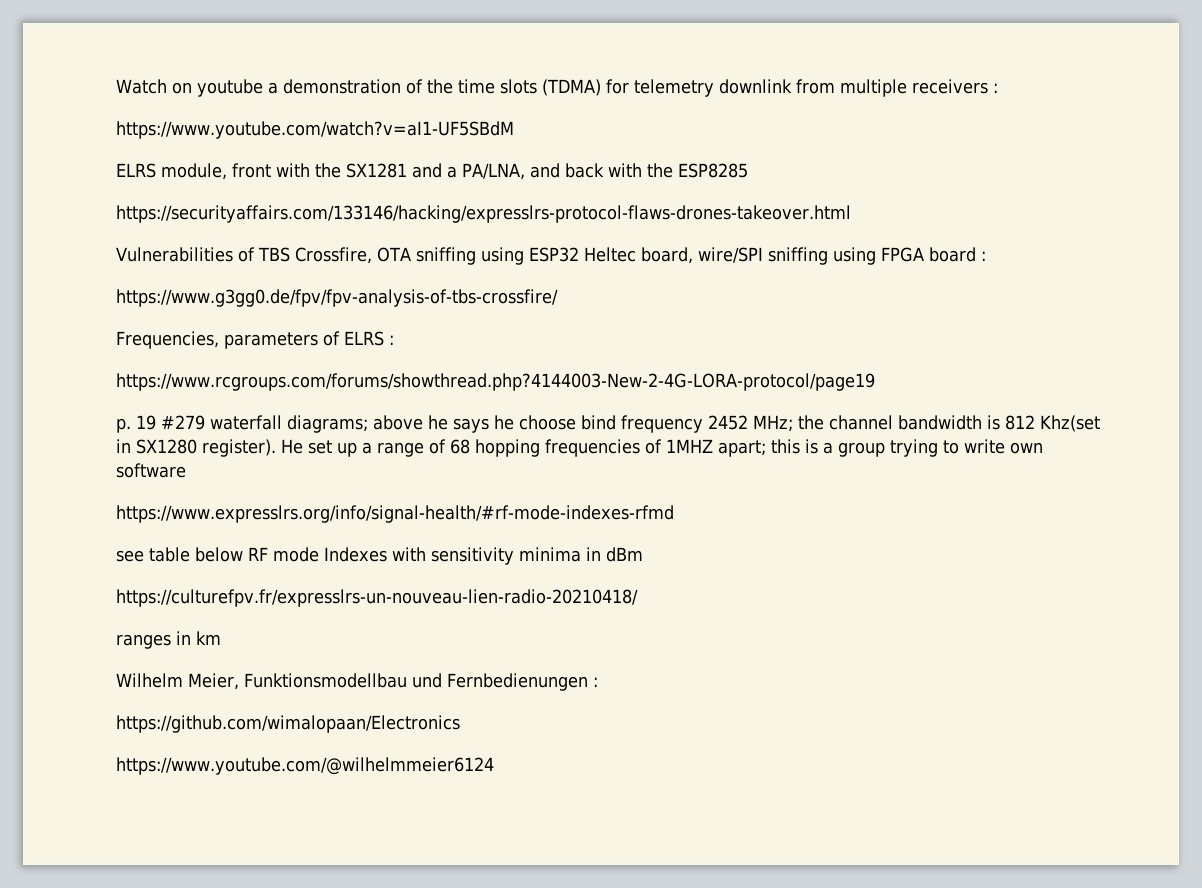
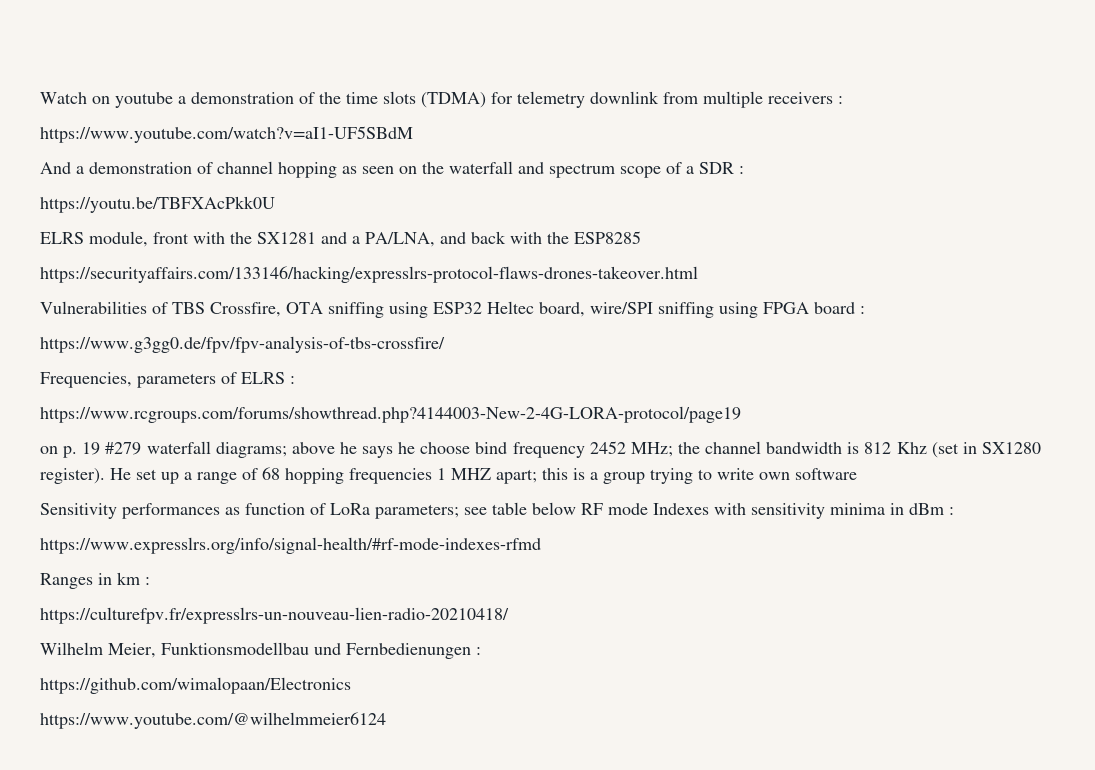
+ And a demonstration of channel hopping as seen on the waterfall and spectrum scope of a SDR :
+ https://youtu.be/TBFXAcPkk0U
- p. 19 #279 waterfall diagrams; above he says he choose bind frequency 2452 MHz; the channel bandwidth is 812 Khz(set in SX1280 register).
+ on p. 19 #279 waterfall diagrams; above he says he choose bind frequency 2452 MHz; the channel bandwidth is 812 Khz (set in SX1280 register).
- He set up a range of 68 hopping frequencies of 1MHZ apart; this is a group trying to write own software
+ He set up a range of 68 hopping frequencies 1 MHZ apart; this is a group trying to write own software
+ Sensitivity performances as function of LoRa parameters; see table below RF mode Indexes with sensitivity minima in dBm :
  https://www.expresslrs.org/info/signal-health/#rf-mode-indexes-rfmd
- see table below RF mode Indexes with sensitivity minima in dBm
+ Ranges in km :
  https://culturefpv.fr/expresslrs-un-nouveau-lien-radio-20210418/
- ranges in km

